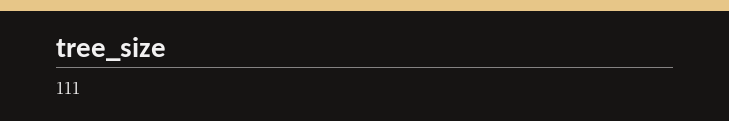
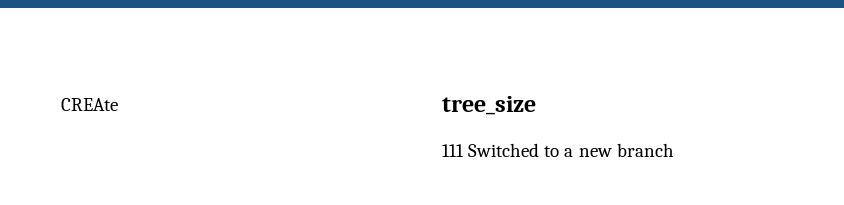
+ CREAte
- 111
+ 111 Switched to a new branch

